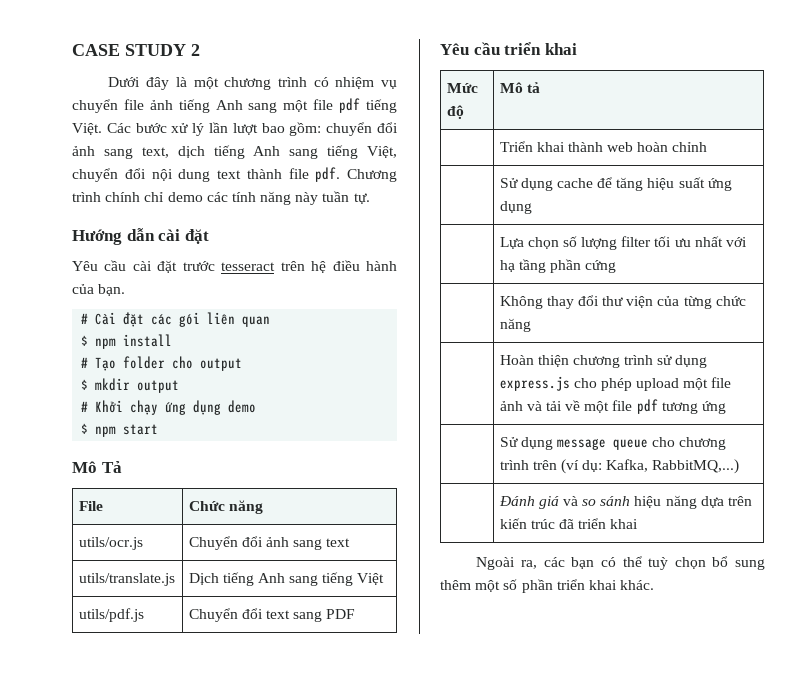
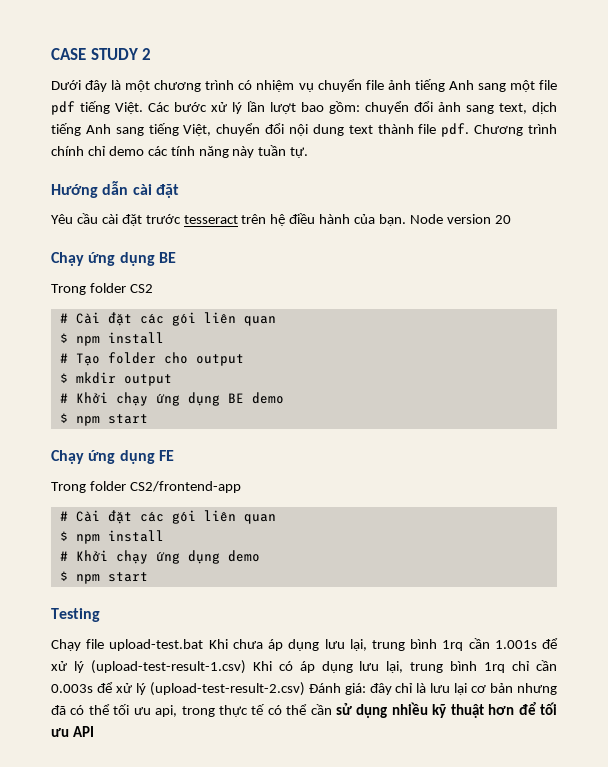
+ Node version 20
+ Chạy ứng dụng BE
+ Trong folder CS2
+ # Khởi chạy ứng dụng BE demo
+ $ npm start
+ Chạy ứng dụng FE
+ Trong folder CS2/frontend-app
+ # Cài đặt các gói liên quan
+ $ npm install
  # Khởi chạy ứng dụng demo
  $ npm start
- Mô Tả
- File | Chức năng
- utils/ocr.js | Chuyển đổi ảnh sang text
- utils/translate.js | Dịch tiếng Anh sang tiếng Việt
- utils/pdf.js | Chuyển đổi text sang PDF
- Yêu cầu triển khai
- Mức độ | Mô tả
- | Triển khai thành web hoàn chỉnh
- | Sử dụng cache để tăng hiệu suất ứng dụng
- | Lựa chọn số lượng filter tối ưu nhất với hạ tầng phần cứng
- | Không thay đổi thư viện của từng chức năng
- | Hoàn thiện chương trình sử dụng express.js cho phép upload một file ảnh và tải về một file pdf tương ứng
- | Sử dụng message queue cho chương trình trên (ví dụ: Kafka, RabbitMQ,...)
- | Đánh giá và so sánh hiệu năng dựa trên kiến trúc đã triển khai
- Ngoài ra, các bạn có thể tuỳ chọn bổ sung thêm một số phần triển khai khác.
+ Testing
+ Chạy file upload-test.bat Khi chưa áp dụng lưu lại, trung bình 1rq cần 1.001s để xử lý (upload-test-result-1.csv) Khi có áp dụng lưu lại, trung bình 1rq chỉ cần 0.003s để xử lý (upload-test-result-2.csv) Đánh giá: đây chỉ là lưu lại cơ bản nhưng đã có thể tối ưu api, trong thực tế có thể cần sử dụng nhiều kỹ thuật hơn để tối ưu API

